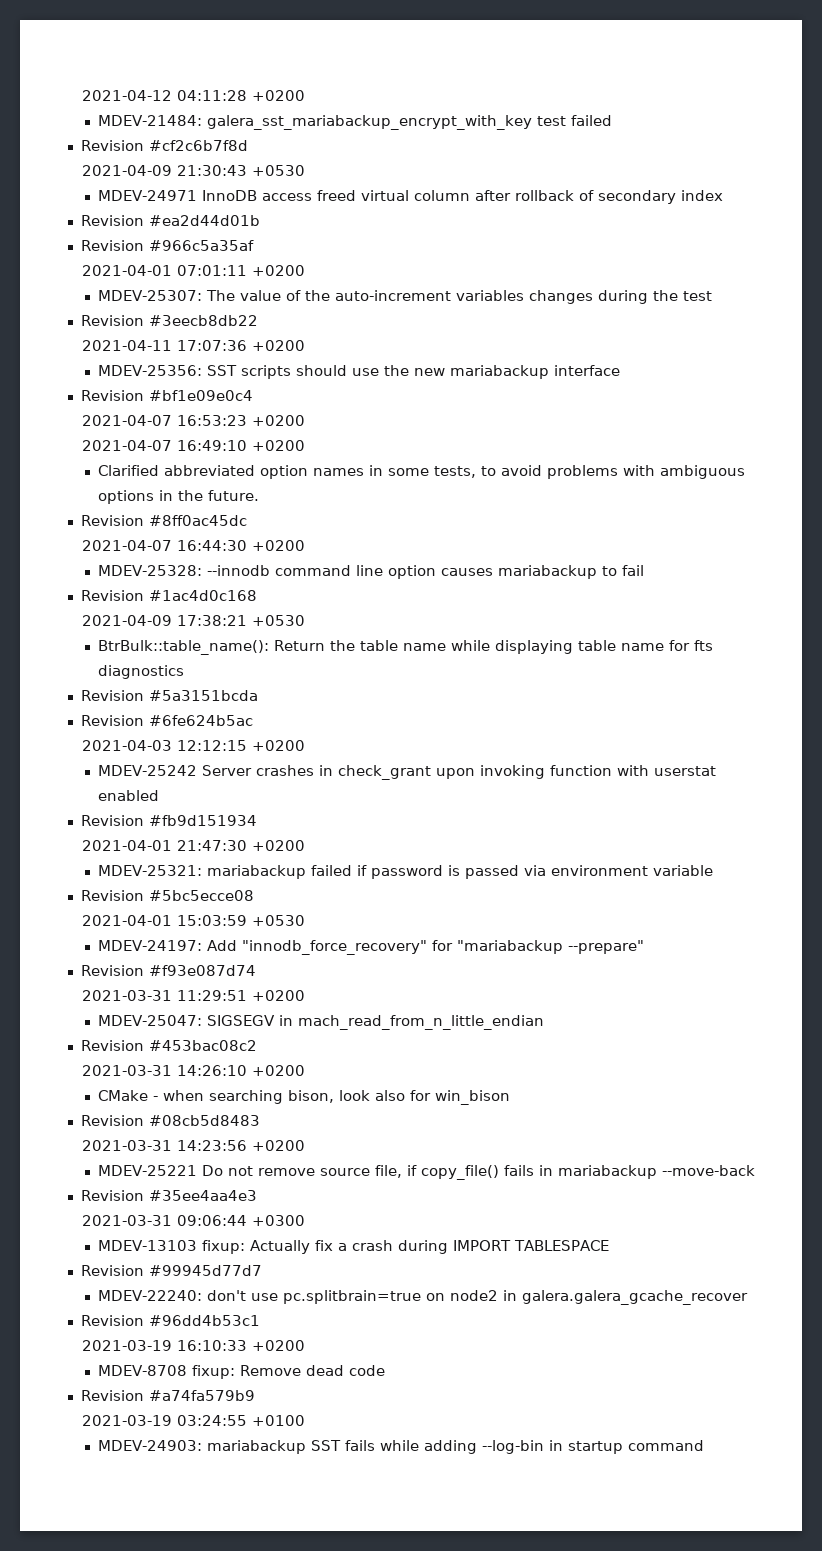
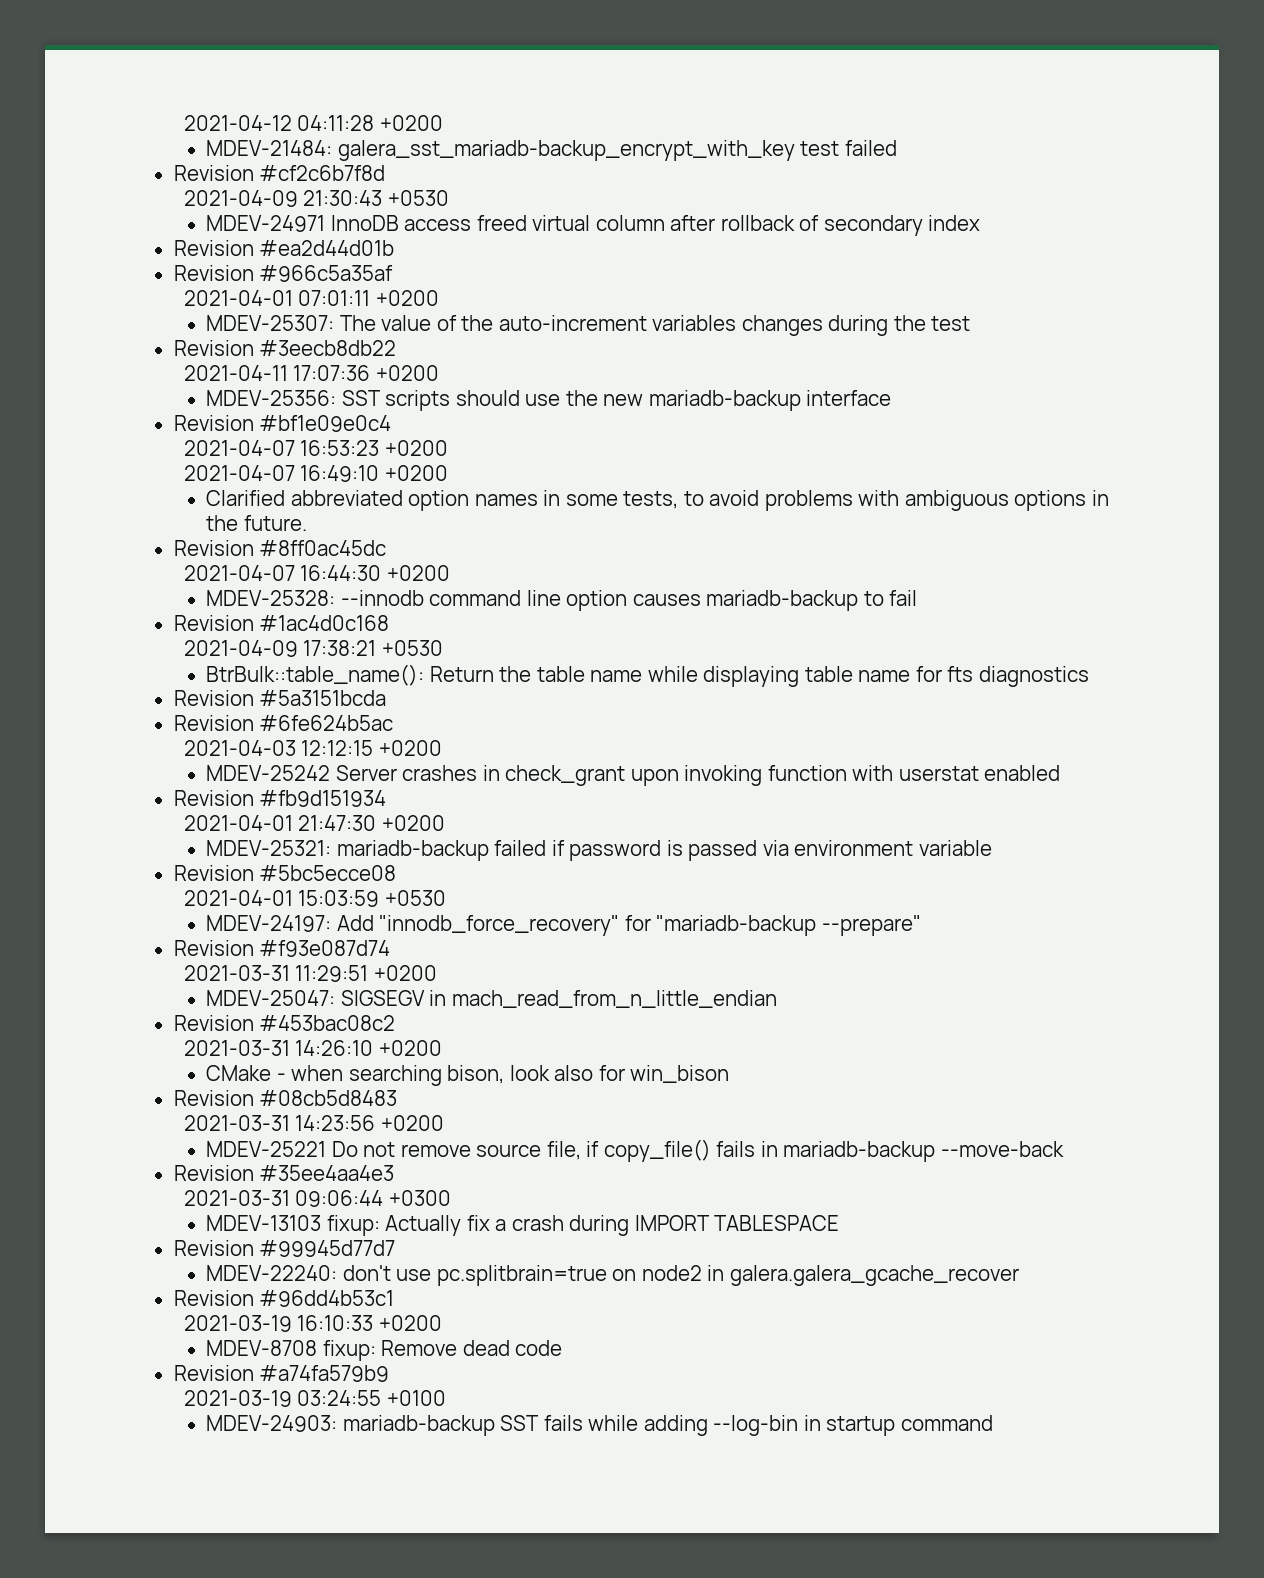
- MDEV-21484: galera_sst_mariabackup_encrypt_with_key test failed
+ MDEV-21484: galera_sst_mariadb-backup_encrypt_with_key test failed
- MDEV-25356: SST scripts should use the new mariabackup interface
+ MDEV-25356: SST scripts should use the new mariadb-backup interface
- MDEV-25328: --innodb command line option causes mariabackup to fail
+ MDEV-25328: --innodb command line option causes mariadb-backup to fail
- MDEV-25321: mariabackup failed if password is passed via environment variable
+ MDEV-25321: mariadb-backup failed if password is passed via environment variable
- MDEV-24197: Add "innodb_force_recovery" for "mariabackup --prepare"
+ MDEV-24197: Add "innodb_force_recovery" for "mariadb-backup --prepare"
- MDEV-25221 Do not remove source file, if copy_file() fails in mariabackup --move-back
+ MDEV-25221 Do not remove source file, if copy_file() fails in mariadb-backup --move-back
- MDEV-24903: mariabackup SST fails while adding --log-bin in startup command
+ MDEV-24903: mariadb-backup SST fails while adding --log-bin in startup command

